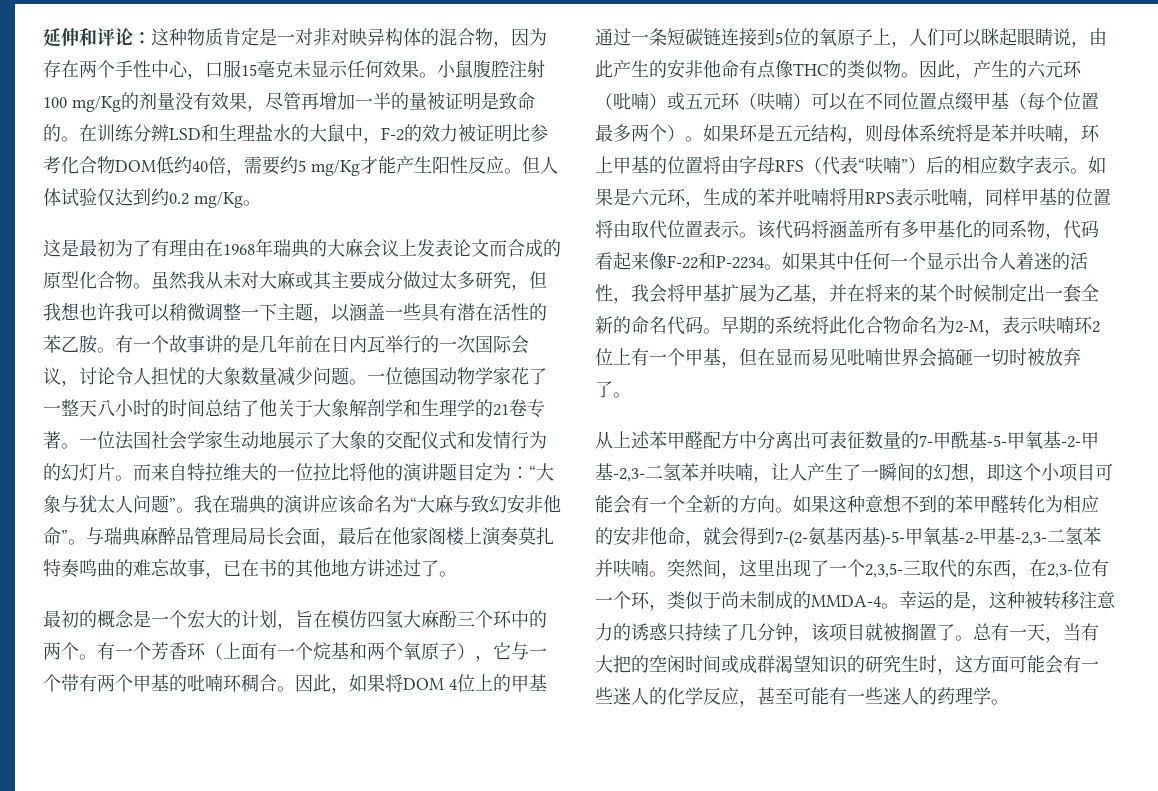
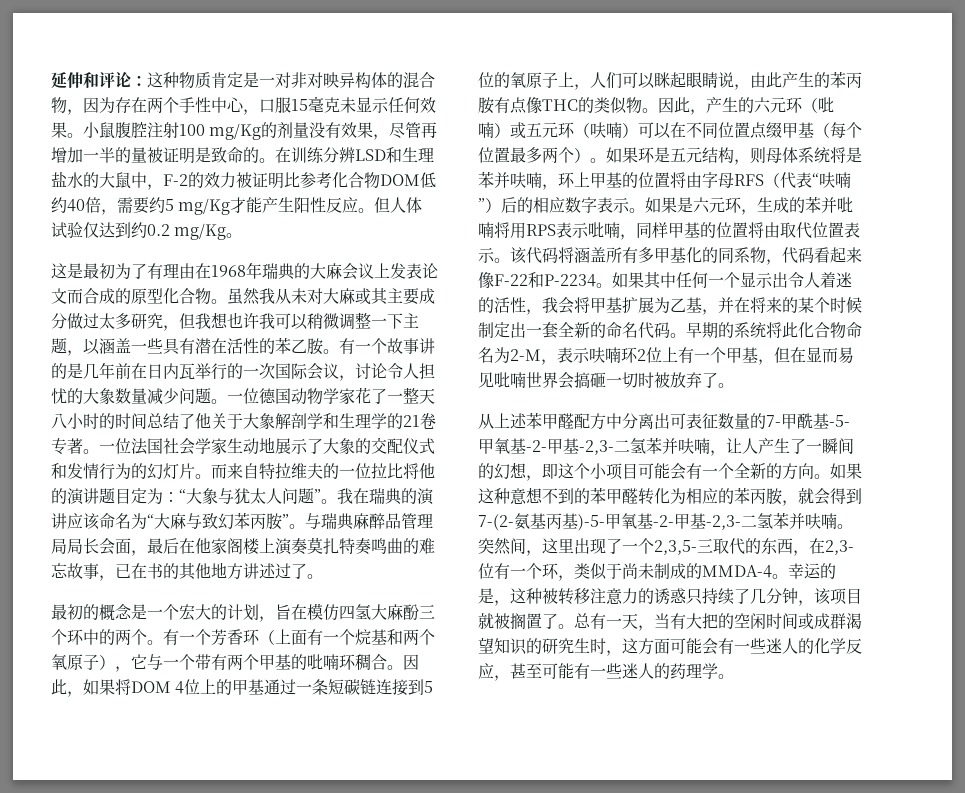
- 我在瑞典的演讲应该命名为“大麻与致幻安非他命”。
+ 我在瑞典的演讲应该命名为“大麻与致幻苯丙胺”。
- 因此，如果将DOM 4位上的甲基通过一条短碳链连接到5位的氧原子上，人们可以眯起眼睛说，由此产生的安非他命有点像THC的类似物。
+ 因此，如果将DOM 4位上的甲基通过一条短碳链连接到5位的氧原子上，人们可以眯起眼睛说，由此产生的苯丙胺有点像THC的类似物。
- 如果这种意想不到的苯甲醛转化为相应的安非他命，就会得到7-(2-氨基丙基)-5-甲氧基-2-甲基-2,3-二氢苯并呋喃。
+ 如果这种意想不到的苯甲醛转化为相应的苯丙胺，就会得到7-(2-氨基丙基)-5-甲氧基-2-甲基-2,3-二氢苯并呋喃。

